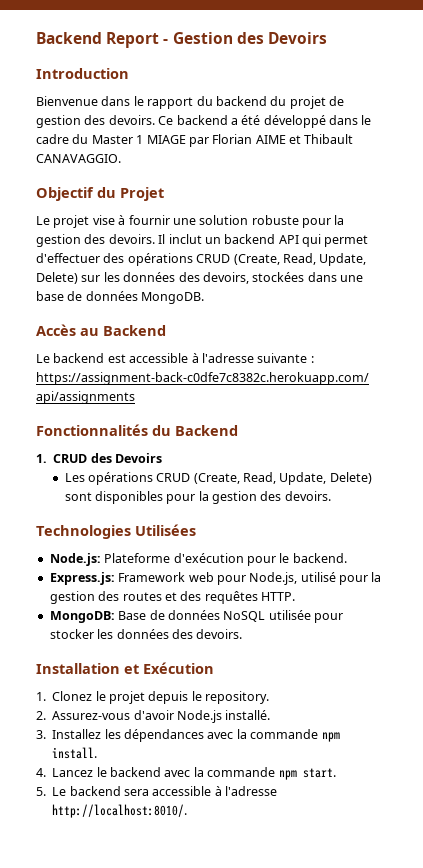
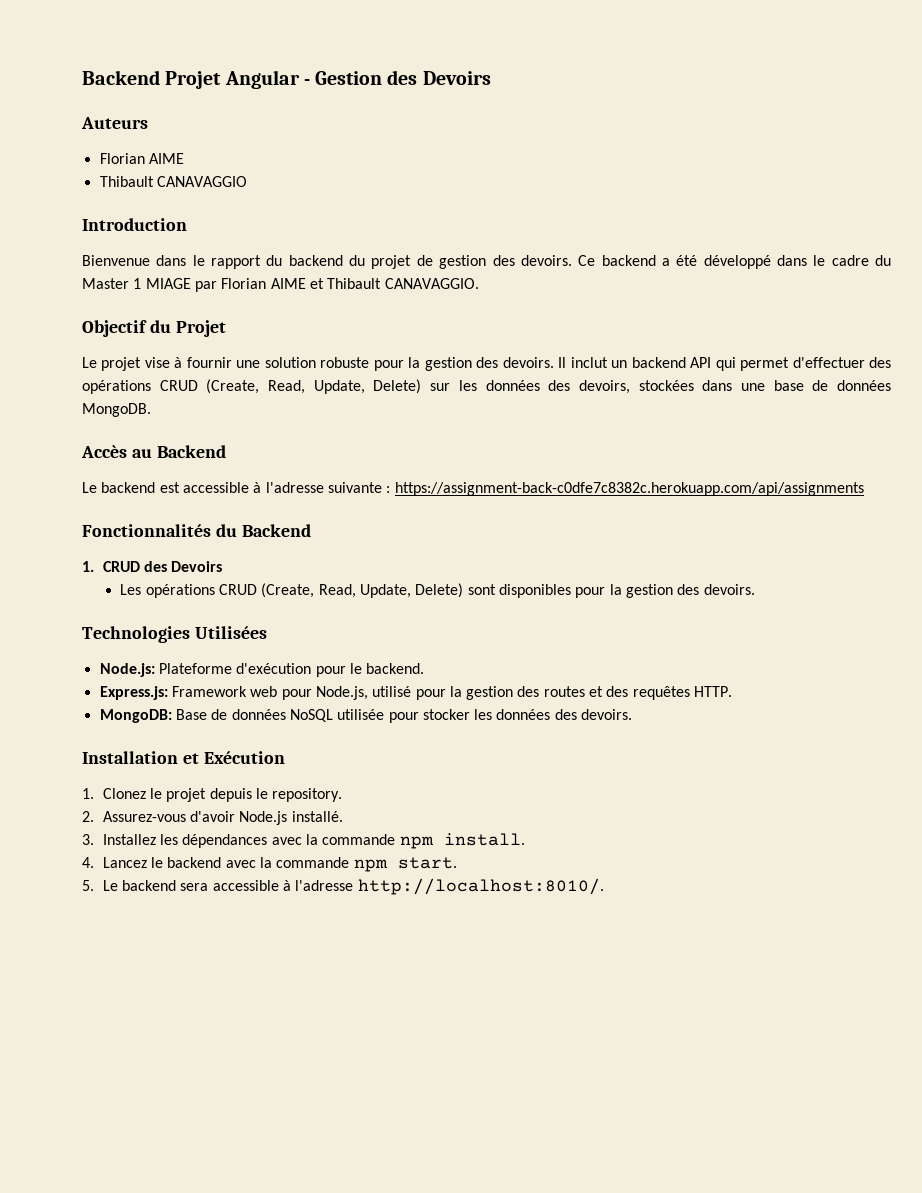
- Backend Report - Gestion des Devoirs
+ Backend Projet Angular - Gestion des Devoirs
+ Auteurs
+ Florian AIME
+ Thibault CANAVAGGIO

